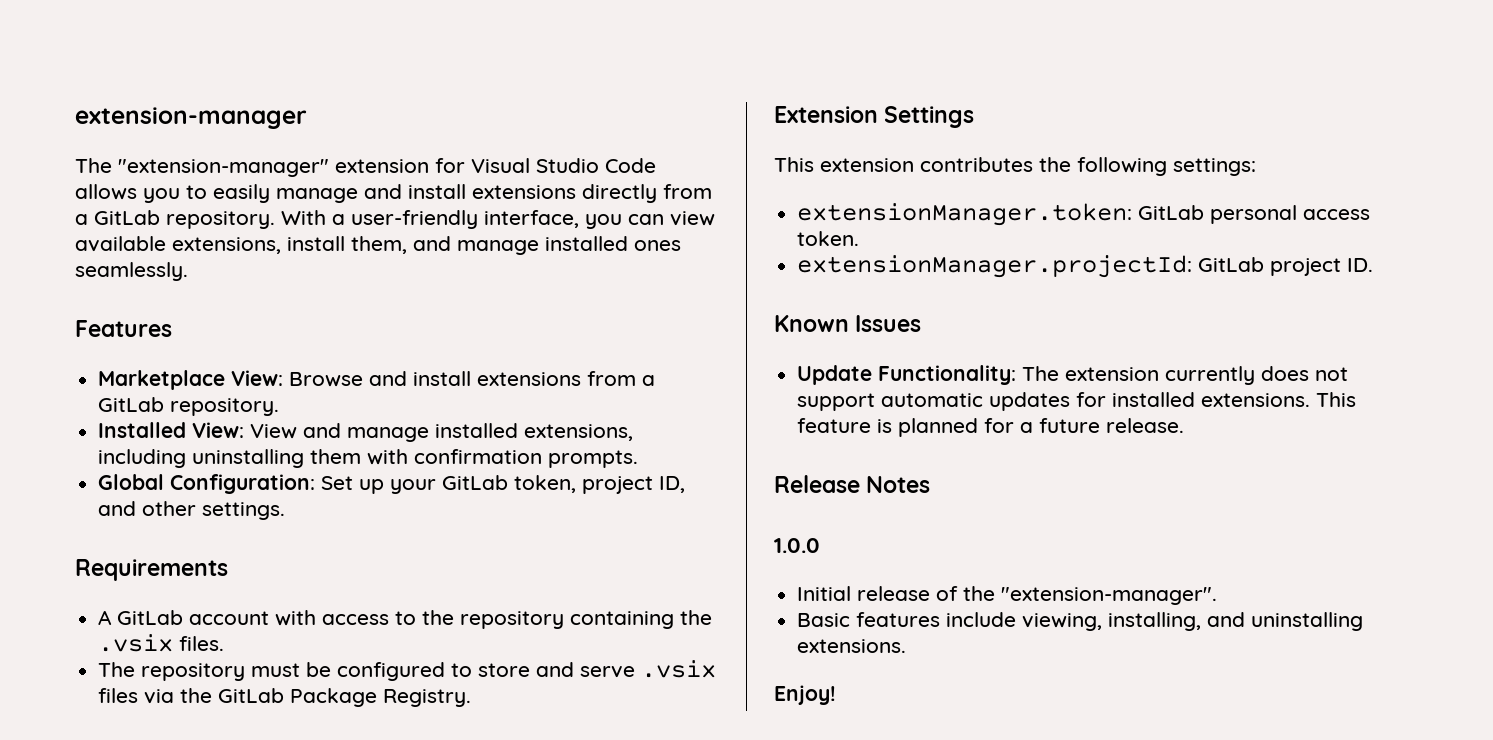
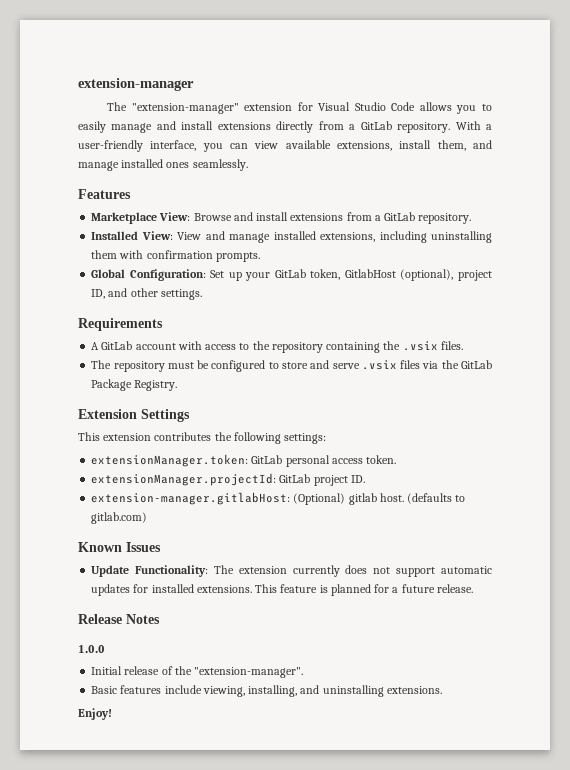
- Global Configuration: Set up your GitLab token, project ID, and other settings.
+ Global Configuration: Set up your GitLab token, GitlabHost (optional), project ID, and other settings.
+ extension-manager.gitlabHost: (Optional) gitlab host. (defaults to gitlab.com)

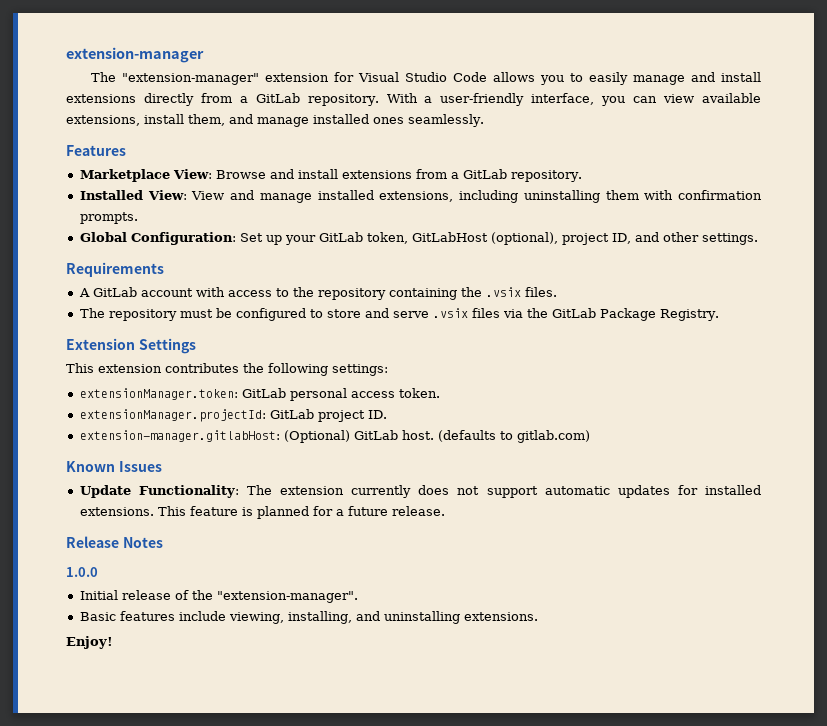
- Global Configuration: Set up your GitLab token, GitlabHost (optional), project ID, and other settings.
+ Global Configuration: Set up your GitLab token, GitLabHost (optional), project ID, and other settings.
- extension-manager.gitlabHost: (Optional) gitlab host.
+ extension-manager.gitlabHost: (Optional) GitLab host.

